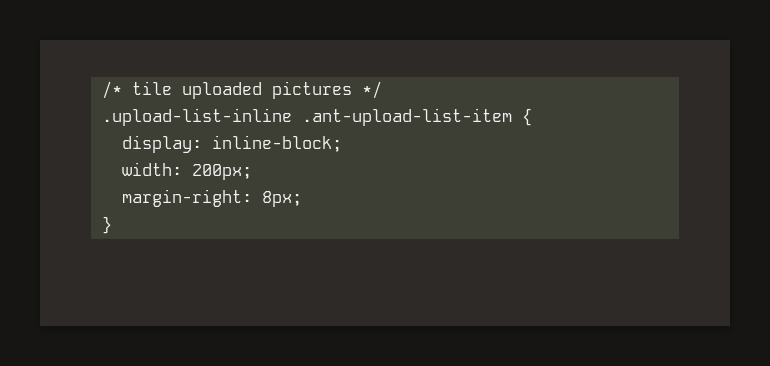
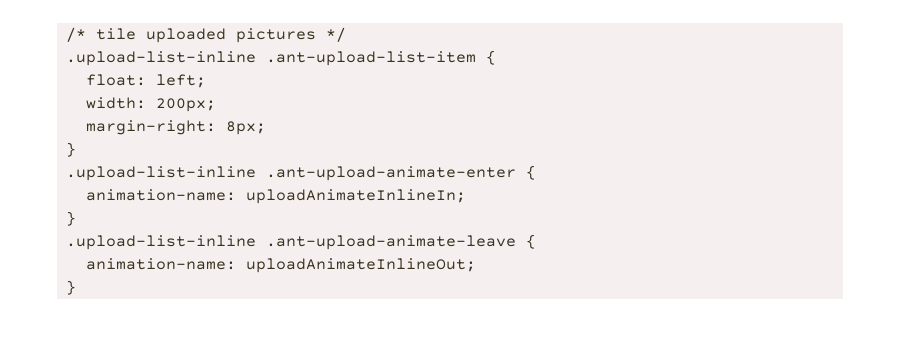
- display: inline-block;
+ float: left;
+ .upload-list-inline .ant-upload-animate-enter {
+ animation-name: uploadAnimateInlineIn;
+ }
+ .upload-list-inline .ant-upload-animate-leave {
+ animation-name: uploadAnimateInlineOut;
+ }

